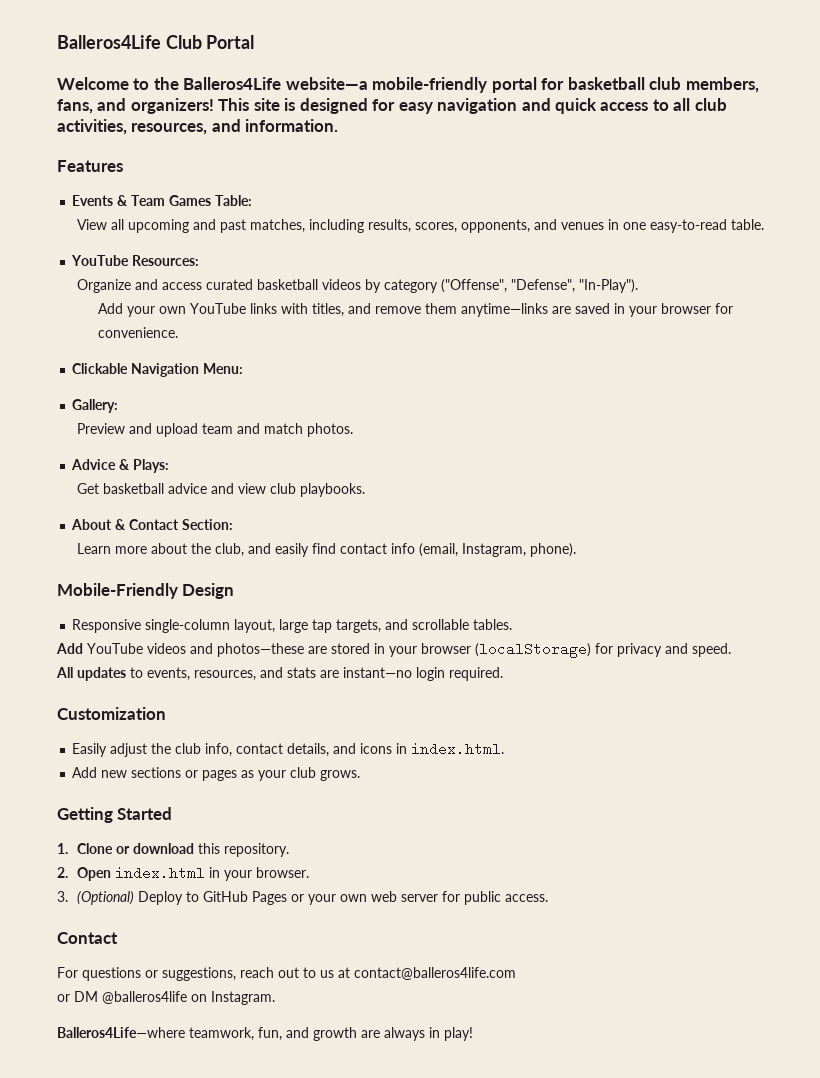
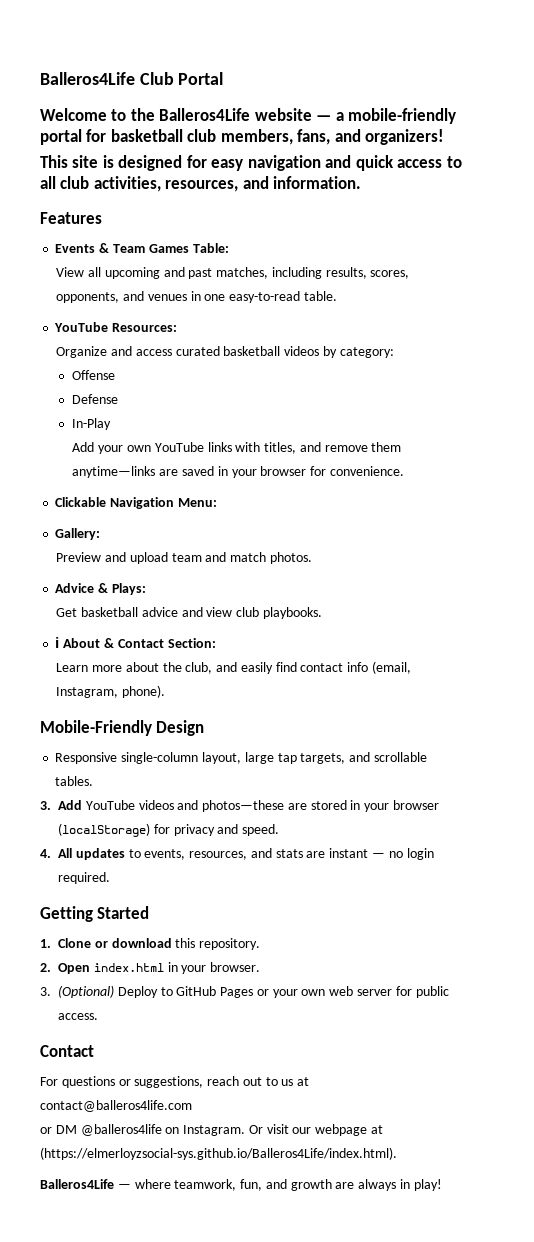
- Welcome to the Balleros4Life website—a mobile-friendly portal for basketball club members, fans, and organizers! This site is designed for easy navigation and quick access to all club activities, resources, and information.
+ Welcome to the Balleros4Life website — a mobile-friendly portal for basketball club members, fans, and organizers!
+ This site is designed for easy navigation and quick access to all club activities, resources, and information.
- Organize and access curated basketball videos by category ("Offense", "Defense", "In-Play").
+ Organize and access curated basketball videos by category:
+ Offense
+ Defense
+ In-Play
- About & Contact Section:
+ ℹ About & Contact Section:
- Add YouTube videos and photos—these are stored in your browser (localStorage) for privacy and speed.
+ 3. Add YouTube videos and photos—these are stored in your browser (localStorage) for privacy and speed.
- All updates to events, resources, and stats are instant—no login required.
+ 4. All updates to events, resources, and stats are instant — no login required.
- Customization
- Easily adjust the club info, contact details, and icons in index.html.
- Add new sections or pages as your club grows.
- or DM @balleros4life on Instagram.
- Balleros4Life—where teamwork, fun, and growth are always in play!
+ or DM @balleros4life on Instagram. Or visit our webpage at (https://elmerloyzsocial-sys.github.io/Balleros4Life/index.html).
+ Balleros4Life — where teamwork, fun, and growth are always in play!

